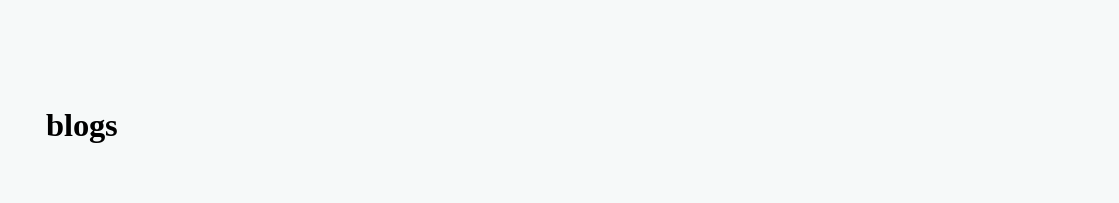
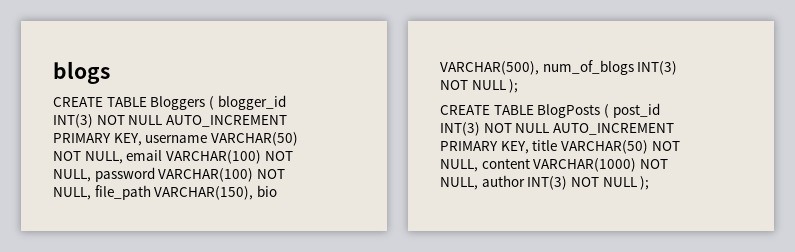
+ CREATE TABLE Bloggers ( blogger_id INT(3) NOT NULL AUTO_INCREMENT PRIMARY KEY, username VARCHAR(50) NOT NULL, email VARCHAR(100) NOT NULL, password VARCHAR(100) NOT NULL, file_path VARCHAR(150), bio VARCHAR(500), num_of_blogs INT(3) NOT NULL );
+ CREATE TABLE BlogPosts ( post_id INT(3) NOT NULL AUTO_INCREMENT PRIMARY KEY, title VARCHAR(50) NOT NULL, content VARCHAR(1000) NOT NULL, author INT(3) NOT NULL );

